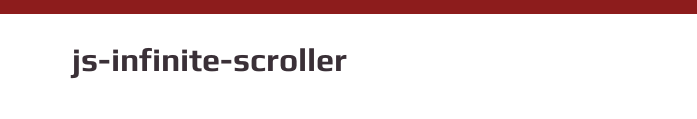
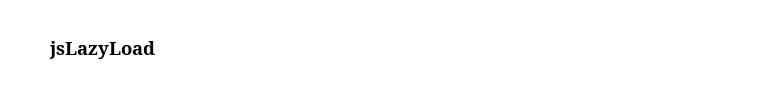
- js-infinite-scroller
+ jsLazyLoad

